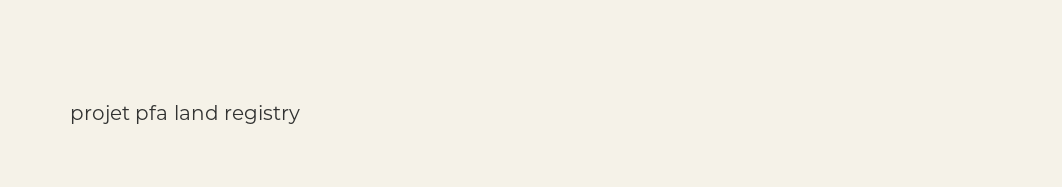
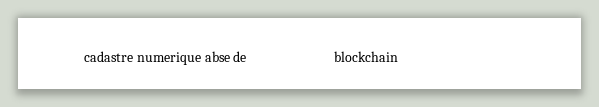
- projet pfa land registry
+ cadastre numerique abse de blockchain

